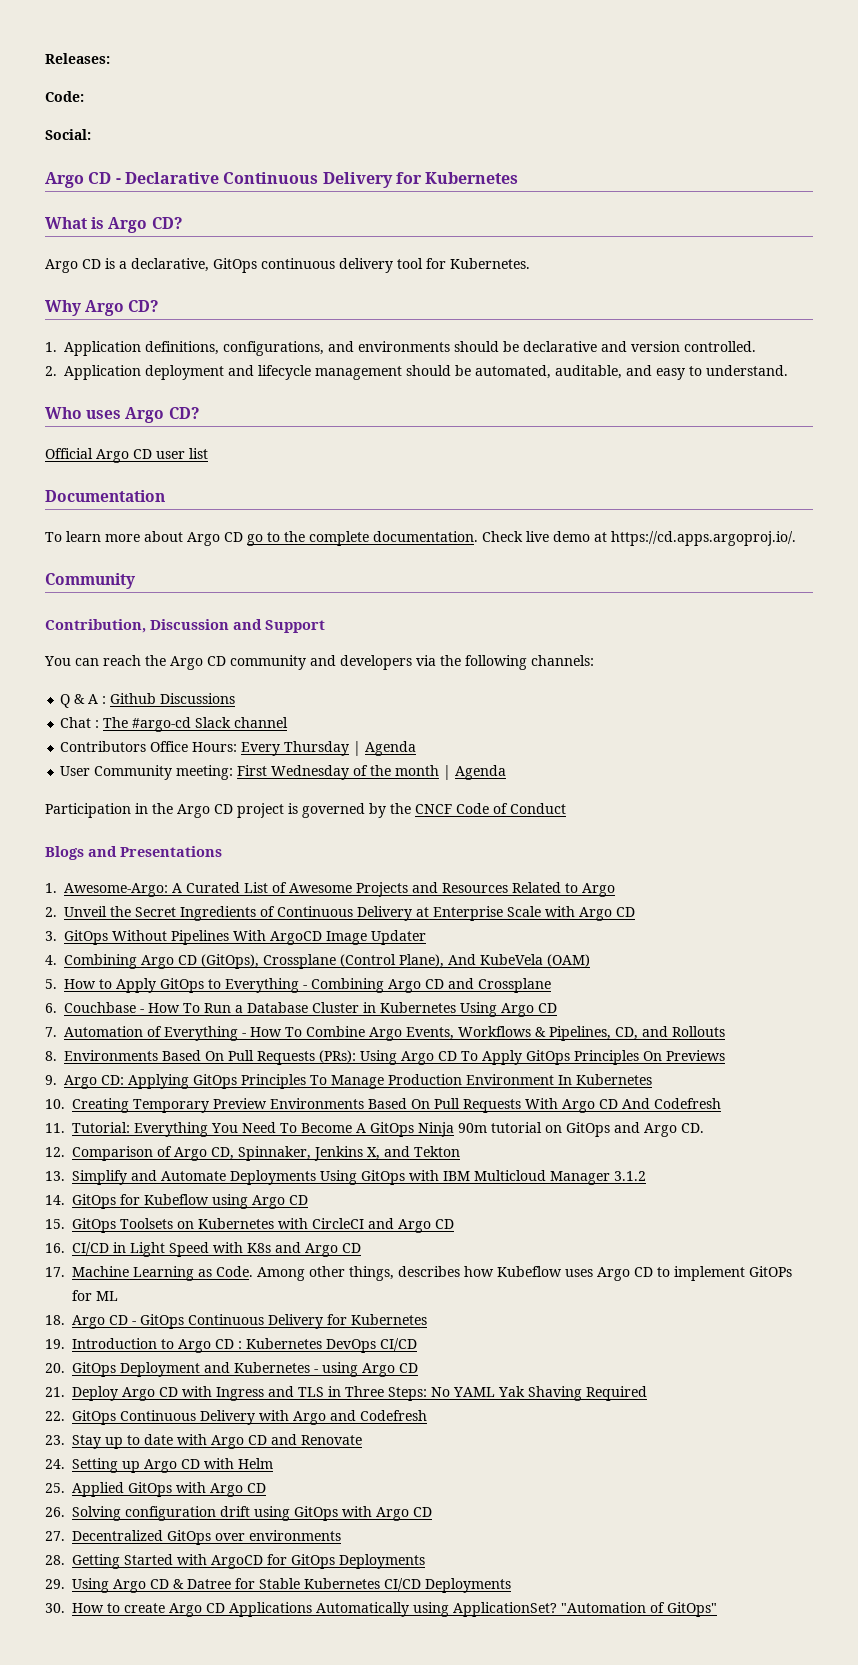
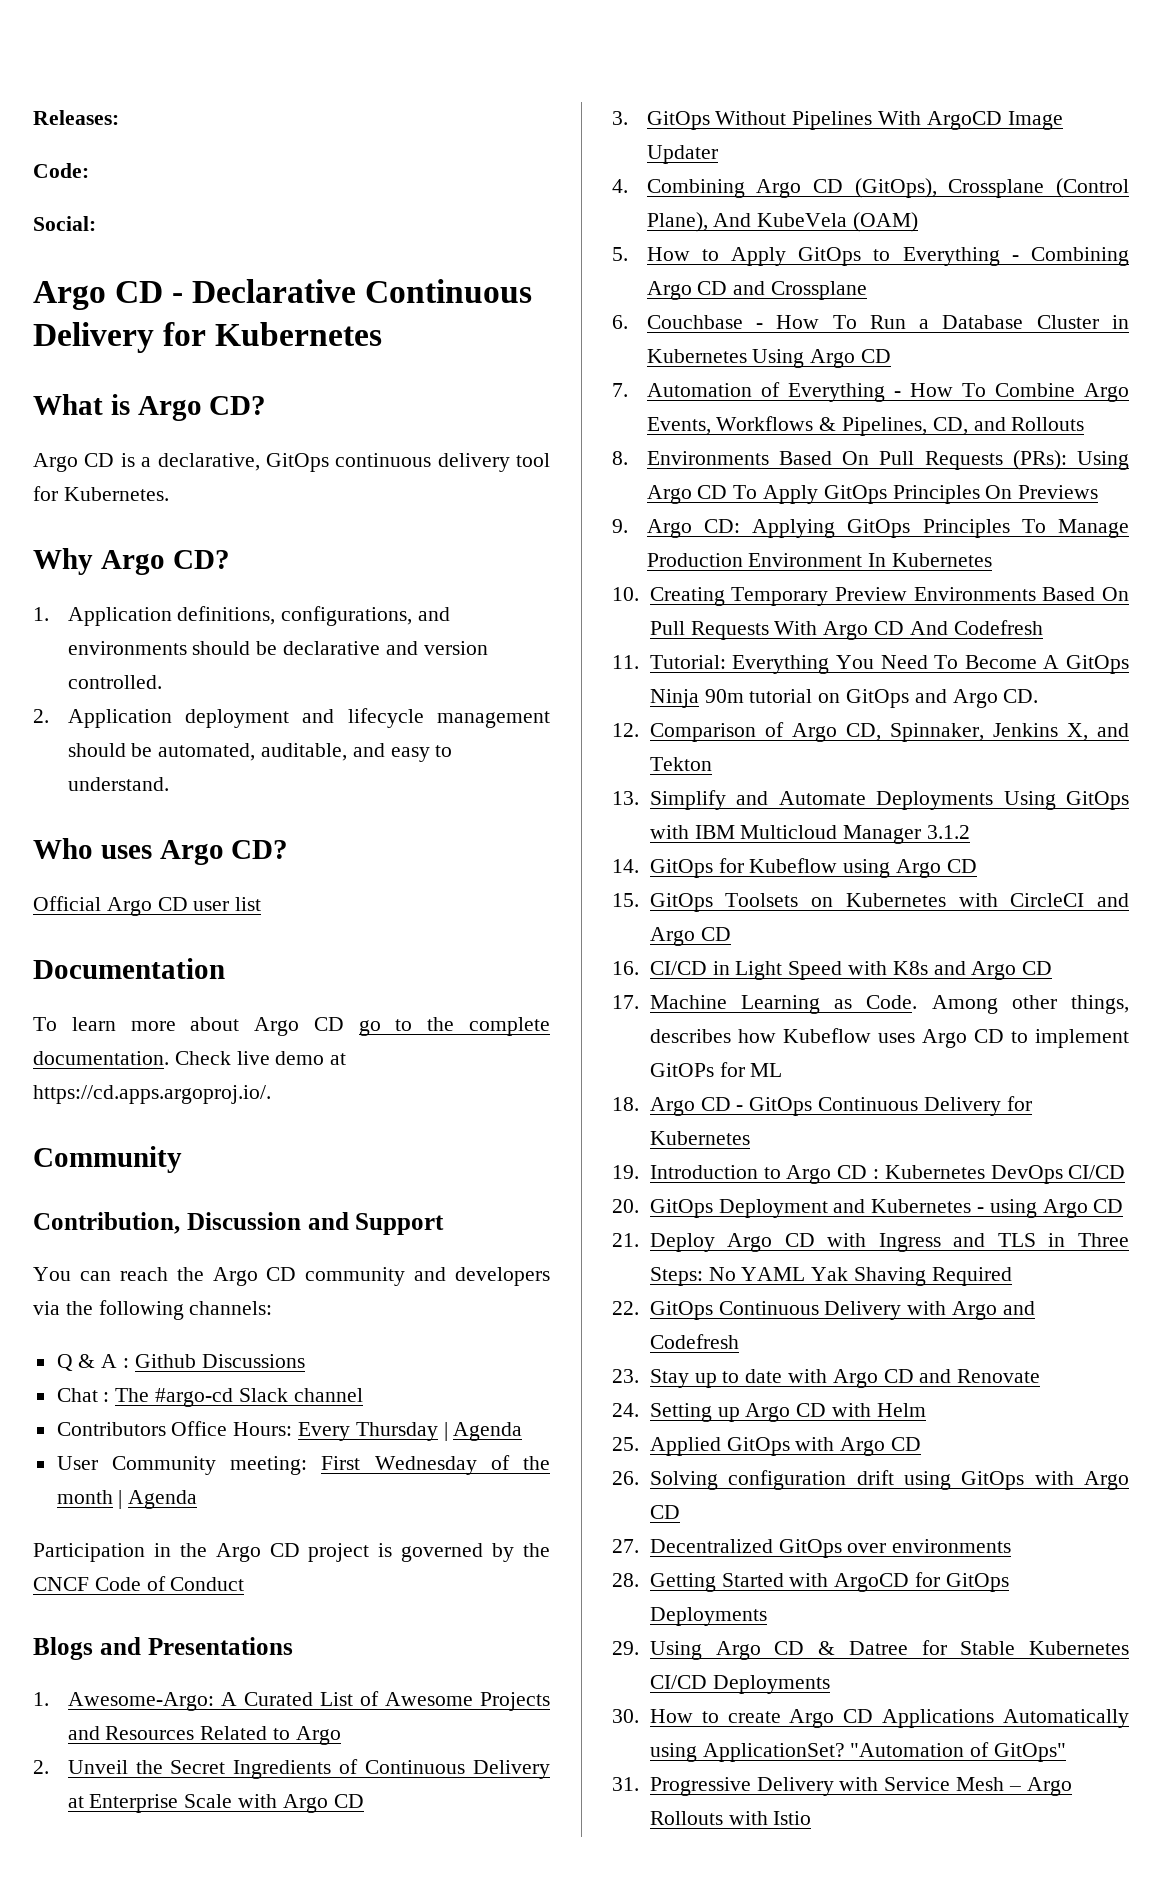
+ 31. Progressive Delivery with Service Mesh – Argo Rollouts with Istio

